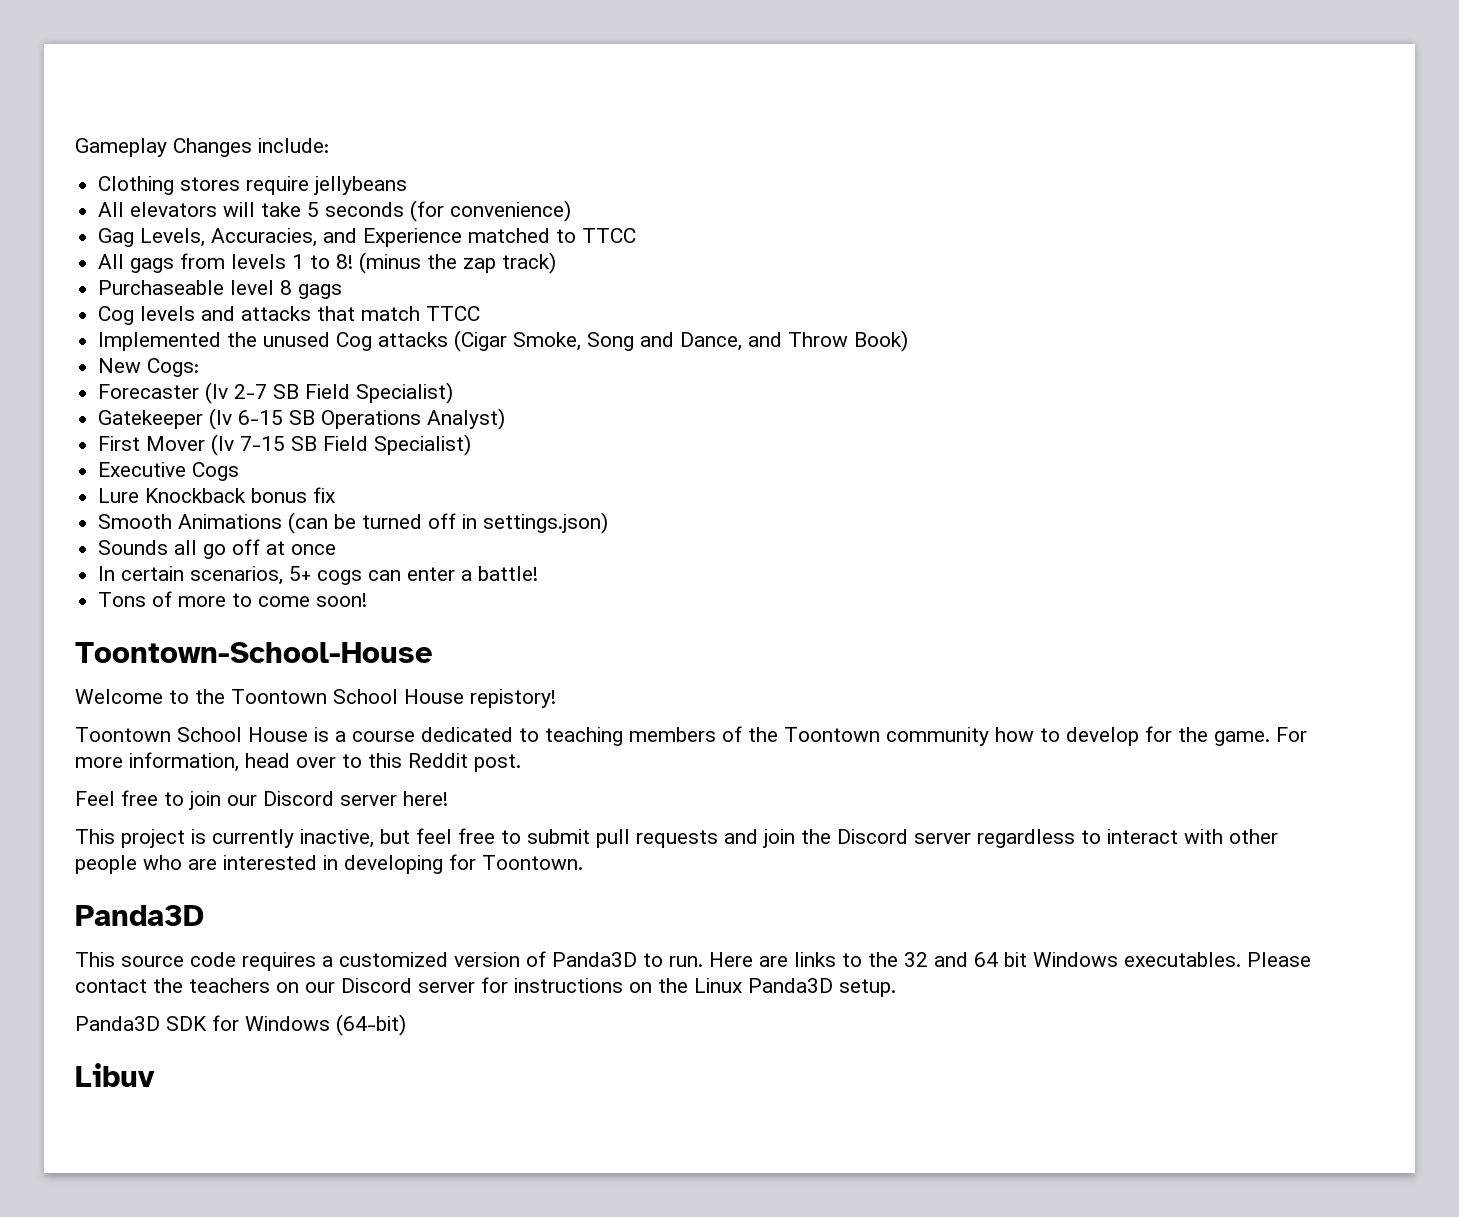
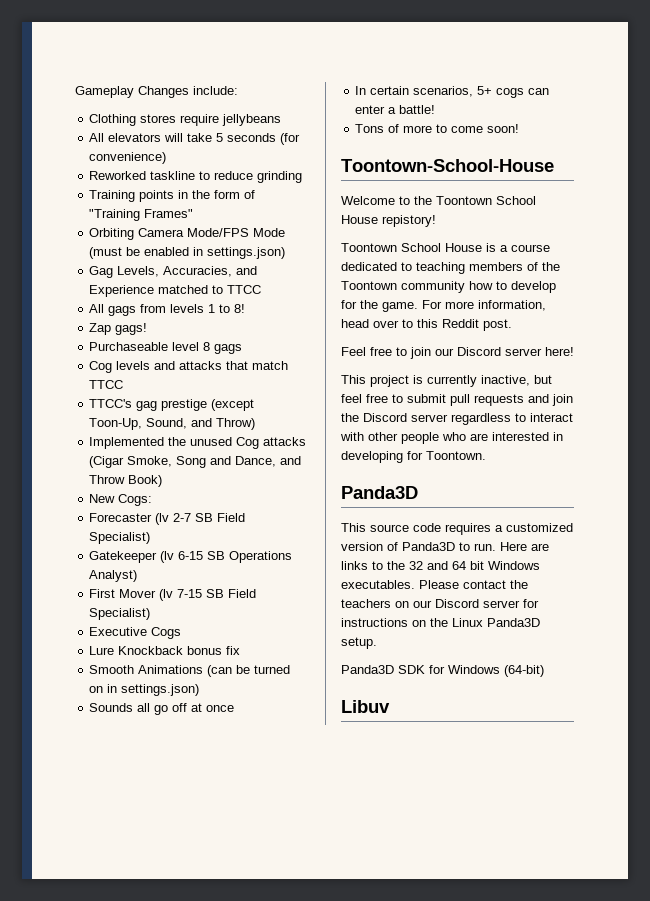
+ Reworked taskline to reduce grinding
+ Training points in the form of "Training Frames"
+ Orbiting Camera Mode/FPS Mode (must be enabled in settings.json)
- All gags from levels 1 to 8! (minus the zap track)
+ All gags from levels 1 to 8!
+ Zap gags!
+ TTCC's gag prestige (except Toon-Up, Sound, and Throw)
- Smooth Animations (can be turned off in settings.json)
+ Smooth Animations (can be turned on in settings.json)

